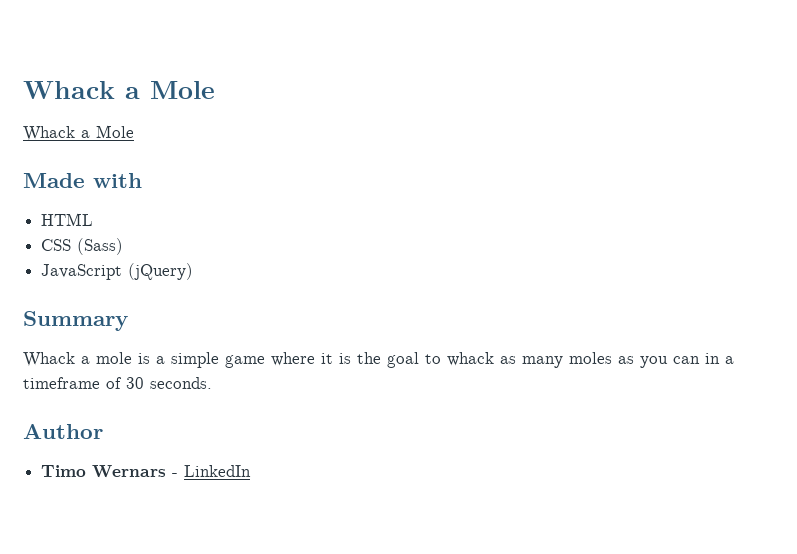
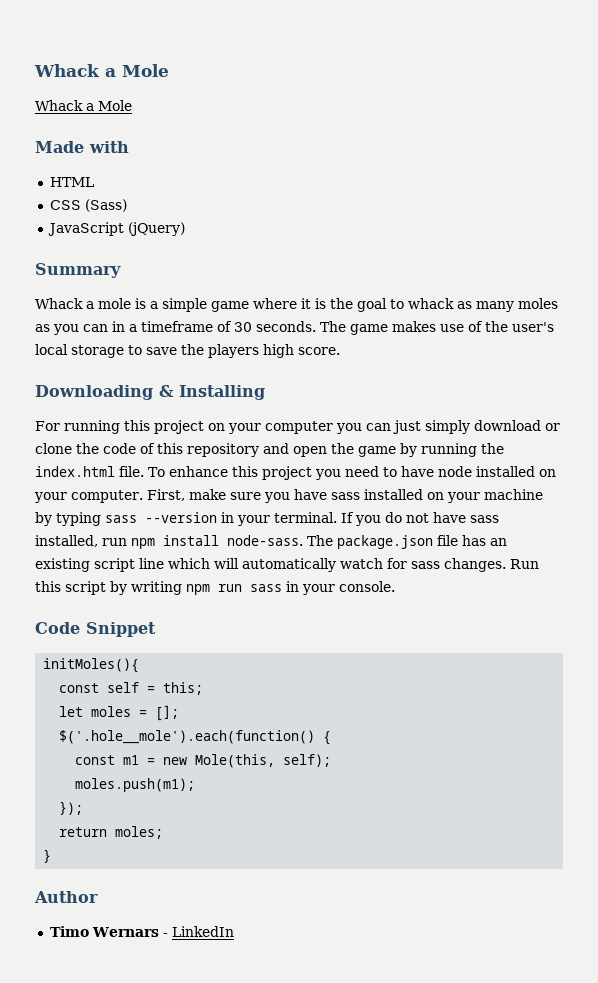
+ The game makes use of the user's local storage to save the players high score.
+ Downloading & Installing
+ For running this project on your computer you can just simply download or clone the code of this repository and open the game by running the index.html file. To enhance this project you need to have node installed on your computer. First, make sure you have sass installed on your machine by typing sass --version in your terminal. If you do not have sass installed, run npm install node-sass. The package.json file has an existing script line which will automatically watch for sass changes. Run this script by writing npm run sass in your console.
+ Code Snippet
+ initMoles(){
+ const self = this;
+ let moles = [];
+ $('.hole__mole').each(function() {
+ const m1 = new Mole(this, self);
+ moles.push(m1);
+ });
+ return moles;
+ }

